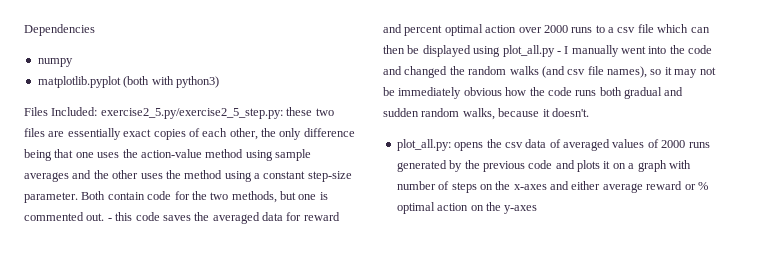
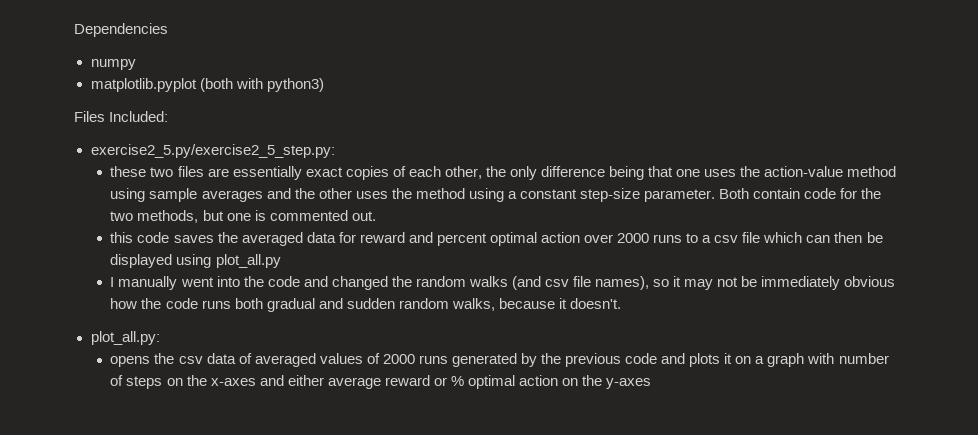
- Files Included: exercise2_5.py/exercise2_5_step.py: these two files are essentially exact copies of each other, the only difference being that one uses the action-value method using sample averages and the other uses the method using a constant step-size parameter.
+ Files Included:
+ exercise2_5.py/exercise2_5_step.py:
+ these two files are essentially exact copies of each other, the only difference being that one uses the action-value method using sample averages and the other uses the method using a constant step-size parameter.
- Both contain code for the two methods, but one is commented out. - this code saves the averaged data for reward and percent optimal action over 2000 runs to a csv file which can then be displayed using plot_all.py - I manually went into the code and changed the random walks (and csv file names), so it may not be immediately obvious how the code runs both gradual and sudden random walks, because it doesn't.
+ Both contain code for the two methods, but one is commented out.
+ this code saves the averaged data for reward and percent optimal action over 2000 runs to a csv file which can then be displayed using plot_all.py
+ I manually went into the code and changed the random walks (and csv file names), so it may not be immediately obvious how the code runs both gradual and sudden random walks, because it doesn't.
- plot_all.py: opens the csv data of averaged values of 2000 runs generated by the previous code and plots it on a graph with number of steps on the x-axes and either average reward or % optimal action on the y-axes
+ plot_all.py:
+ opens the csv data of averaged values of 2000 runs generated by the previous code and plots it on a graph with number of steps on the x-axes and either average reward or % optimal action on the y-axes

